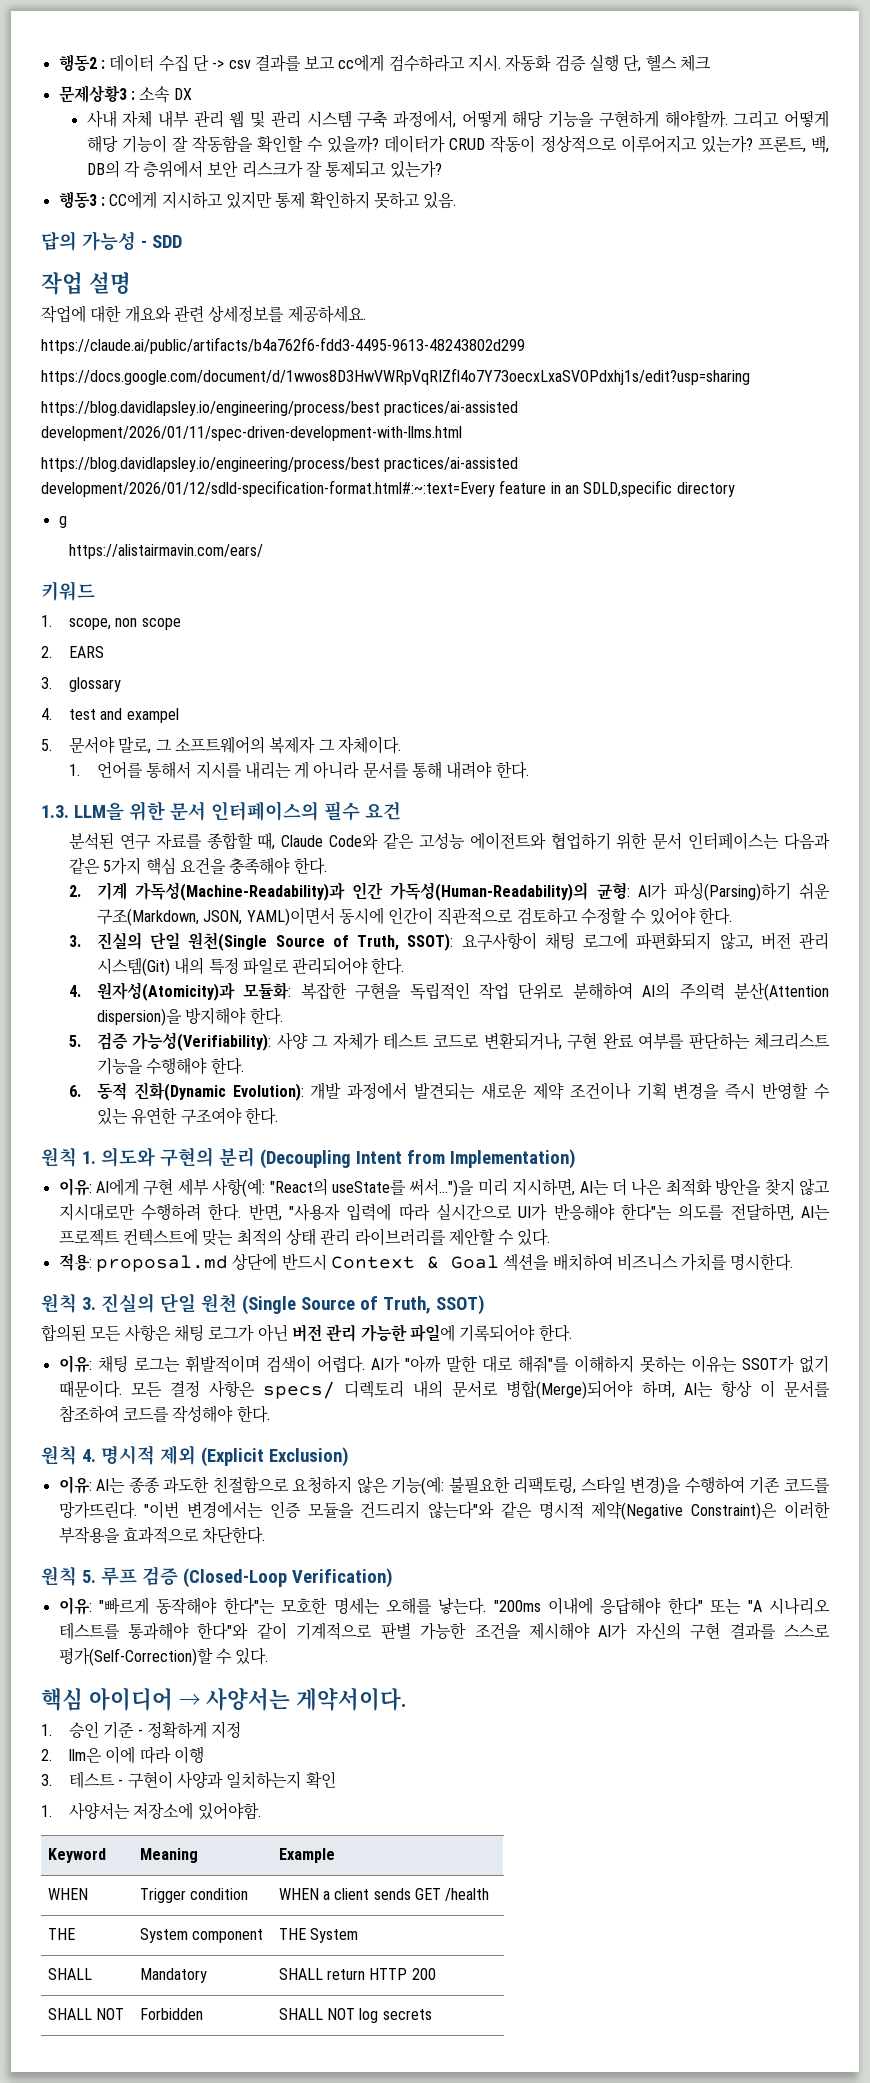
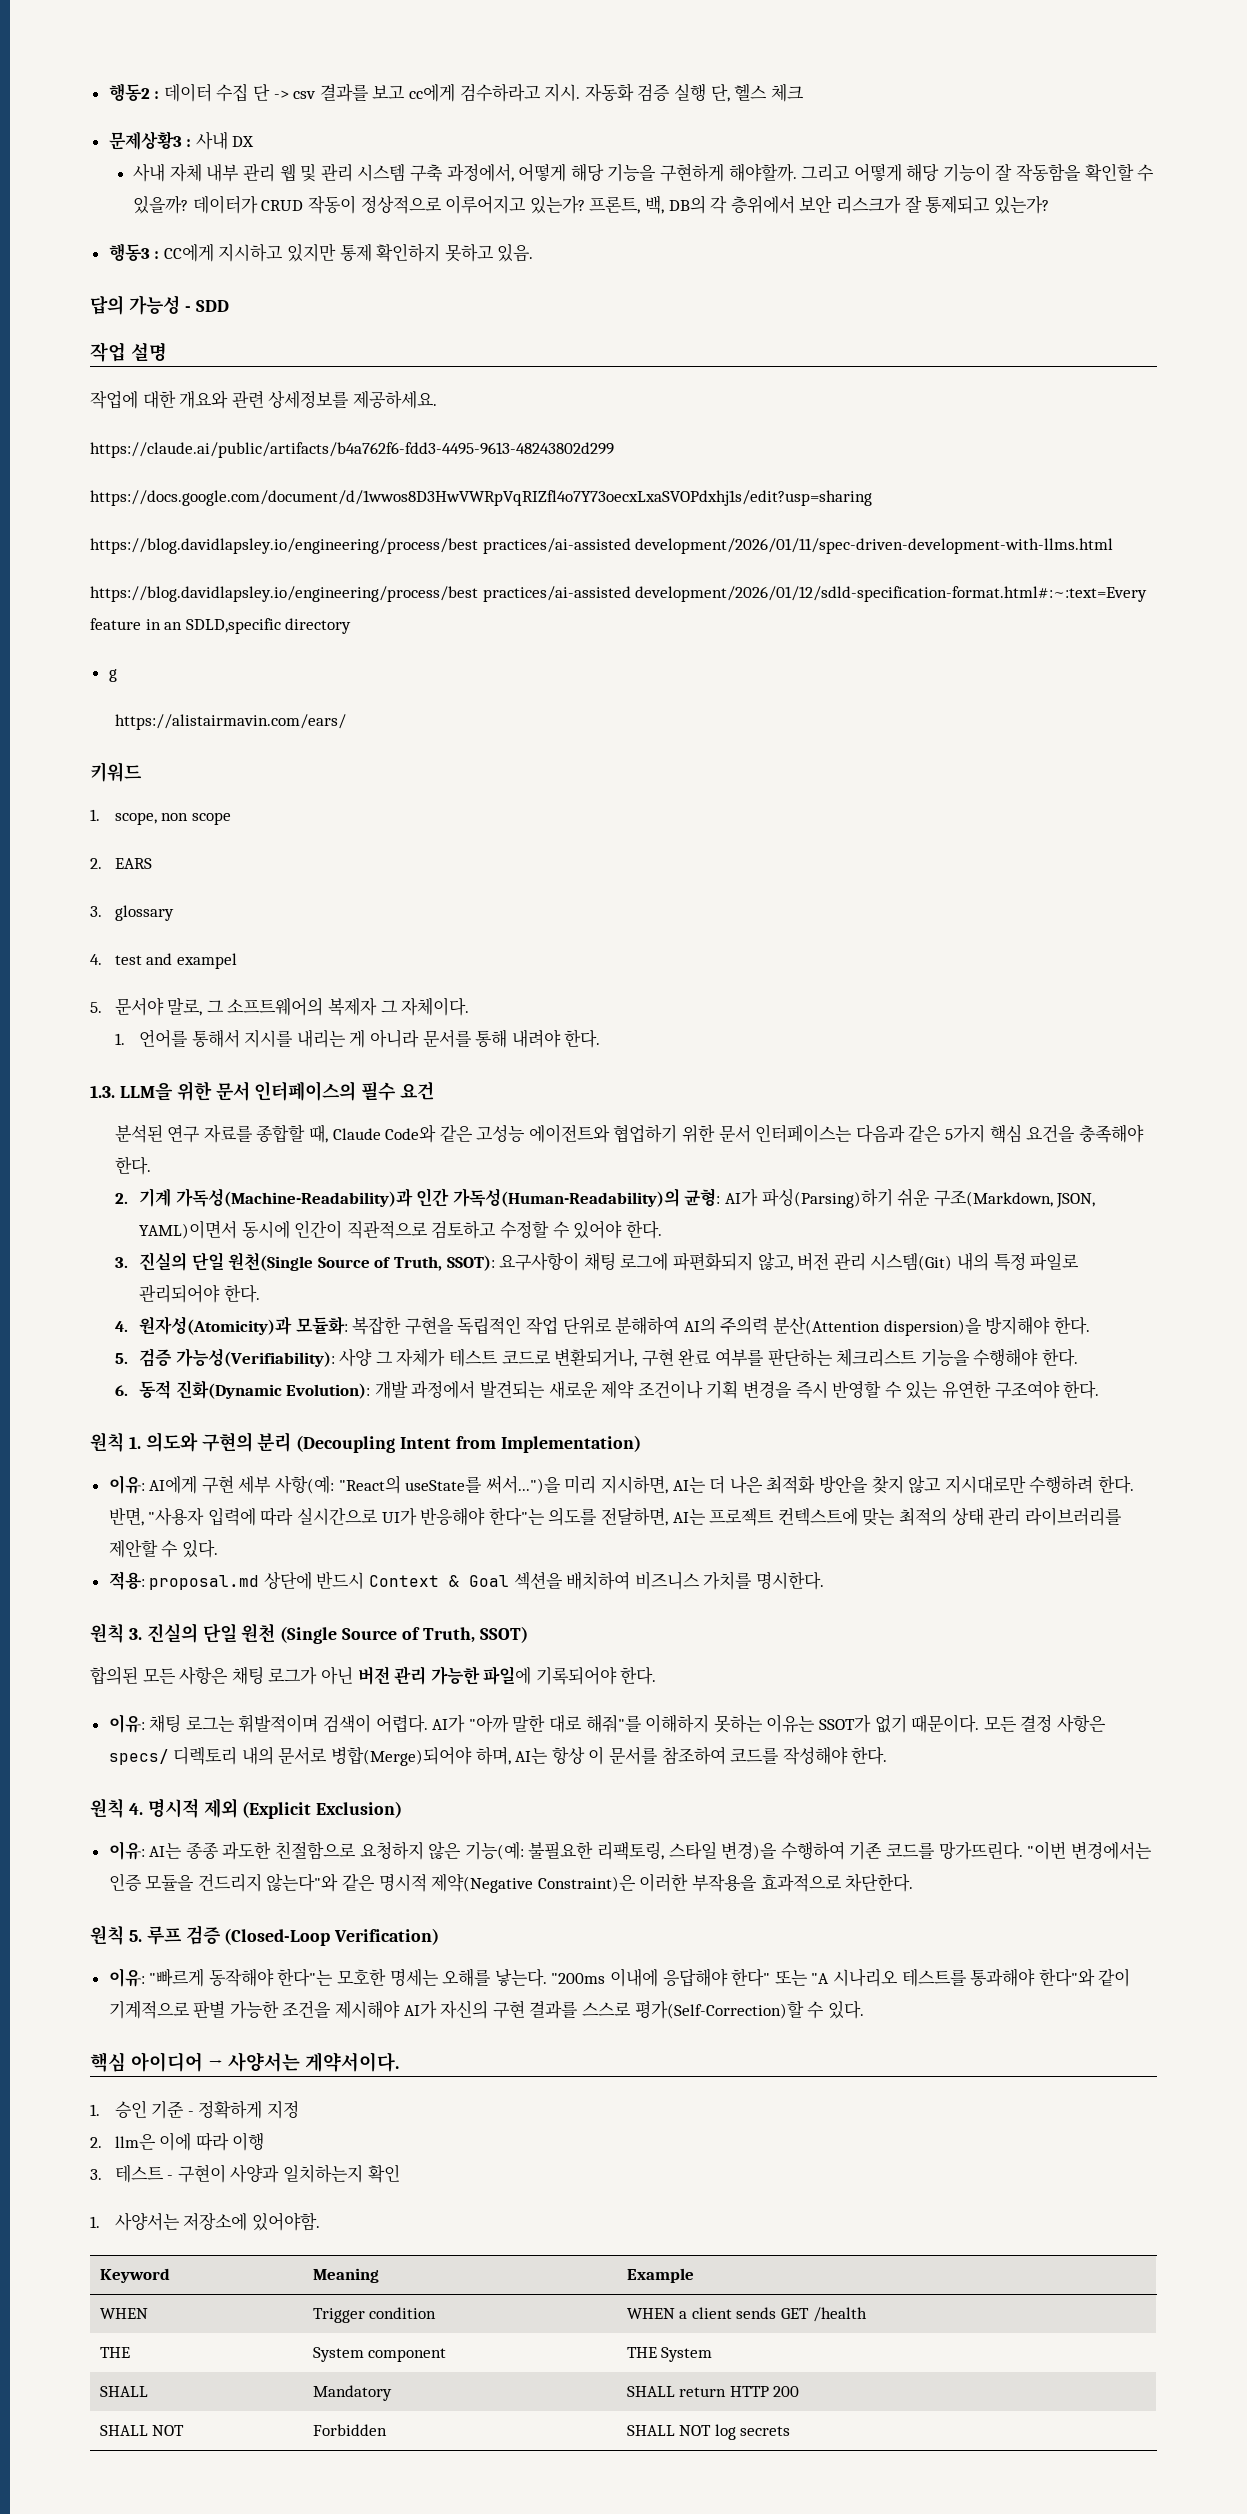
- 문제상황3 : 소속 DX
+ 문제상황3 : 사내 DX

